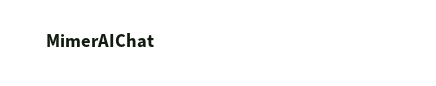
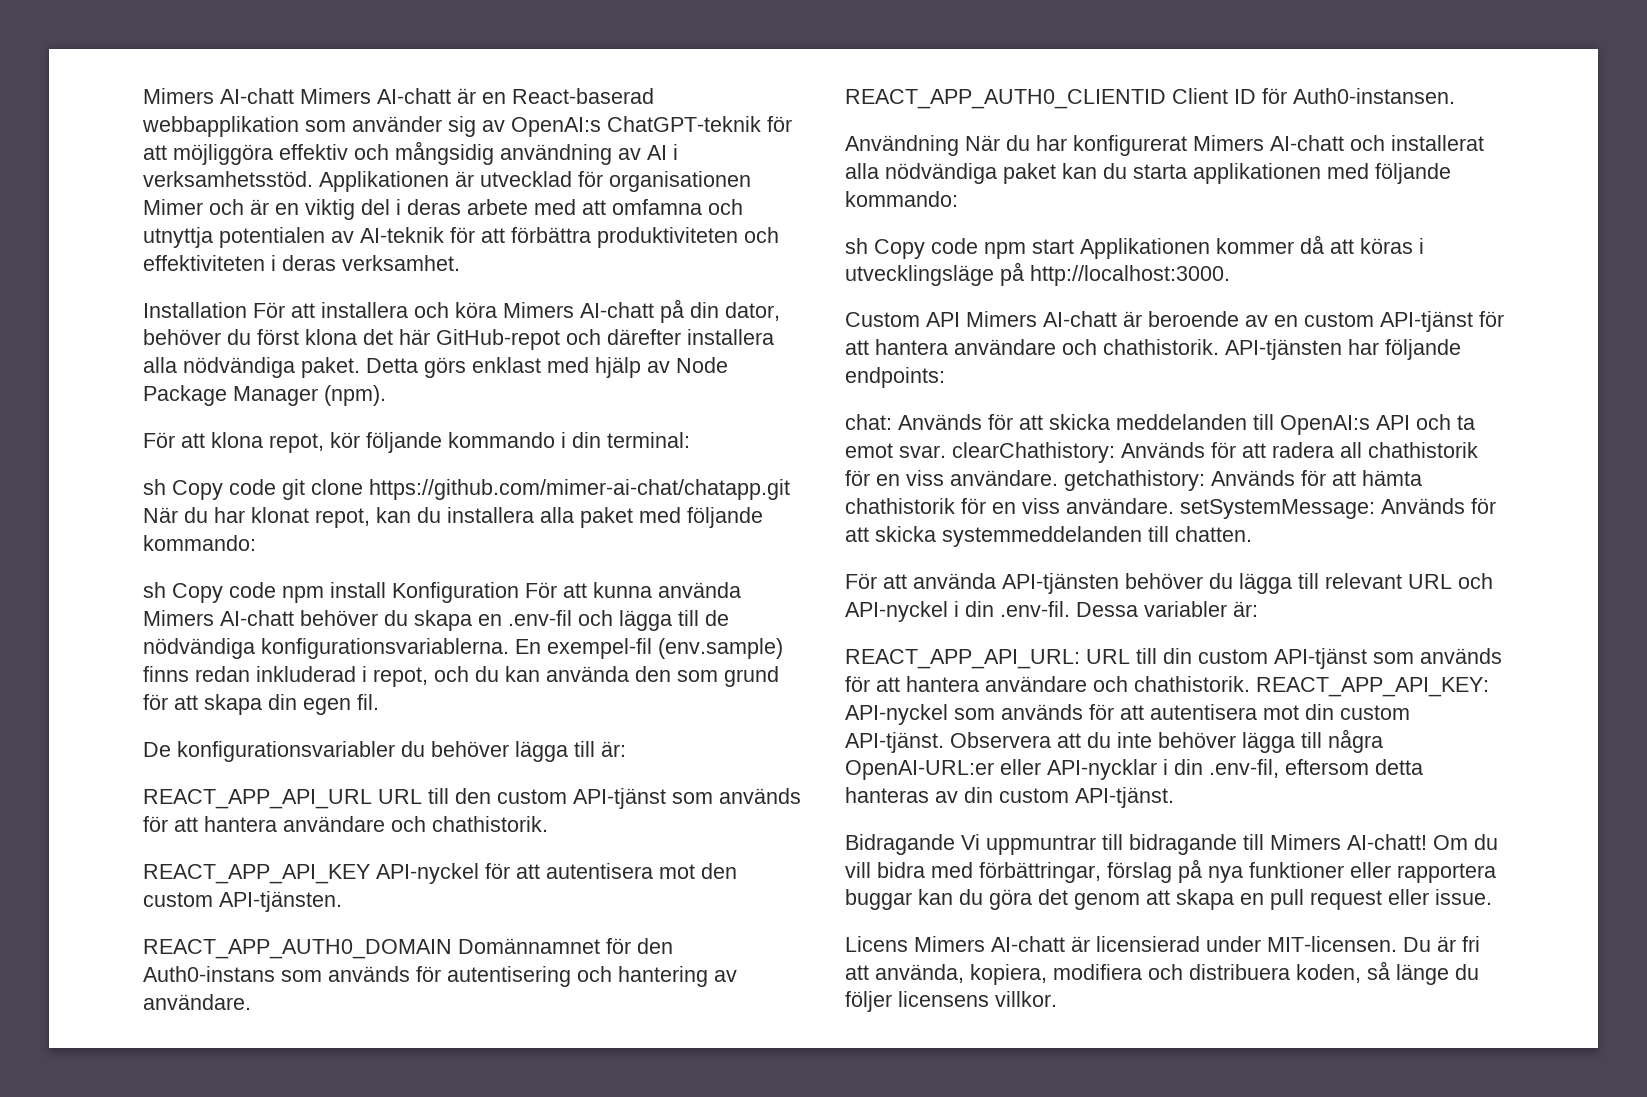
- MimerAIChat
+ Mimers AI-chatt Mimers AI-chatt är en React-baserad webbapplikation som använder sig av OpenAI:s ChatGPT-teknik för att möjliggöra effektiv och mångsidig användning av AI i verksamhetsstöd. Applikationen är utvecklad för organisationen Mimer och är en viktig del i deras arbete med att omfamna och utnyttja potentialen av AI-teknik för att förbättra produktiviteten och effektiviteten i deras verksamhet.
+ Installation För att installera och köra Mimers AI-chatt på din dator, behöver du först klona det här GitHub-repot och därefter installera alla nödvändiga paket. Detta görs enklast med hjälp av Node Package Manager (npm).
+ För att klona repot, kör följande kommando i din terminal:
+ sh Copy code git clone https://github.com/mimer-ai-chat/chatapp.git När du har klonat repot, kan du installera alla paket med följande kommando:
+ sh Copy code npm install Konfiguration För att kunna använda Mimers AI-chatt behöver du skapa en .env-fil och lägga till de nödvändiga konfigurationsvariablerna. En exempel-fil (env.sample) finns redan inkluderad i repot, och du kan använda den som grund för att skapa din egen fil.
+ De konfigurationsvariabler du behöver lägga till är:
+ REACT_APP_API_URL URL till den custom API-tjänst som används för att hantera användare och chathistorik.
+ REACT_APP_API_KEY API-nyckel för att autentisera mot den custom API-tjänsten.
+ REACT_APP_AUTH0_DOMAIN Domännamnet för den Auth0-instans som används för autentisering och hantering av användare.
+ REACT_APP_AUTH0_CLIENTID Client ID för Auth0-instansen.
+ Användning När du har konfigurerat Mimers AI-chatt och installerat alla nödvändiga paket kan du starta applikationen med följande kommando:
+ sh Copy code npm start Applikationen kommer då att köras i utvecklingsläge på http://localhost:3000.
+ Custom API Mimers AI-chatt är beroende av en custom API-tjänst för att hantera användare och chathistorik. API-tjänsten har följande endpoints:
+ chat: Används för att skicka meddelanden till OpenAI:s API och ta emot svar. clearChathistory: Används för att radera all chathistorik för en viss användare. getchathistory: Används för att hämta chathistorik för en viss användare. setSystemMessage: Används för att skicka systemmeddelanden till chatten.
+ För att använda API-tjänsten behöver du lägga till relevant URL och API-nyckel i din .env-fil. Dessa variabler är:
+ REACT_APP_API_URL: URL till din custom API-tjänst som används för att hantera användare och chathistorik. REACT_APP_API_KEY: API-nyckel som används för att autentisera mot din custom API-tjänst. Observera att du inte behöver lägga till några OpenAI-URL:er eller API-nycklar i din .env-fil, eftersom detta hanteras av din custom API-tjänst.
+ Bidragande Vi uppmuntrar till bidragande till Mimers AI-chatt! Om du vill bidra med förbättringar, förslag på nya funktioner eller rapportera buggar kan du göra det genom att skapa en pull request eller issue.
+ Licens Mimers AI-chatt är licensierad under MIT-licensen. Du är fri att använda, kopiera, modifiera och distribuera koden, så länge du följer licensens villkor.

